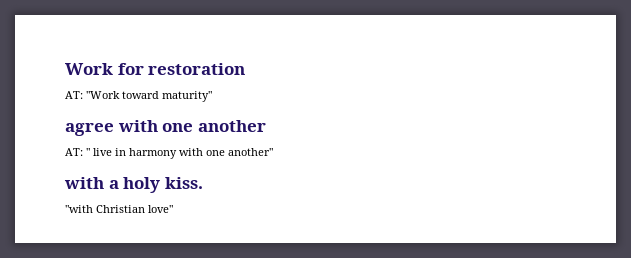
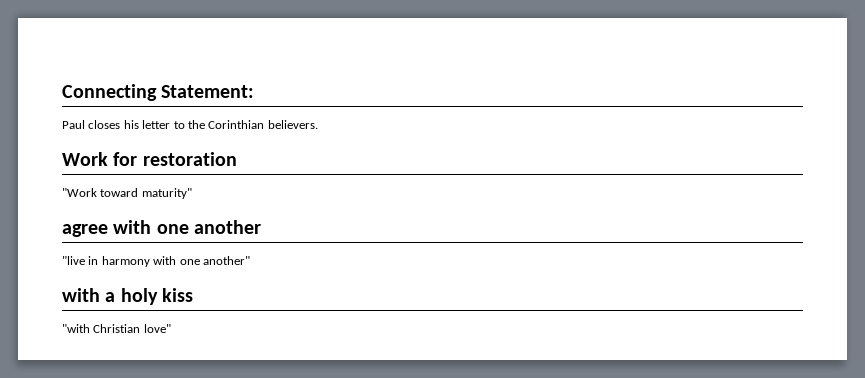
+ Connecting Statement:
+ Paul closes his letter to the Corinthian believers.
- AT: "Work toward maturity"
+ "Work toward maturity"
- AT: " live in harmony with one another"
+ "live in harmony with one another"
- with a holy kiss.
+ with a holy kiss

